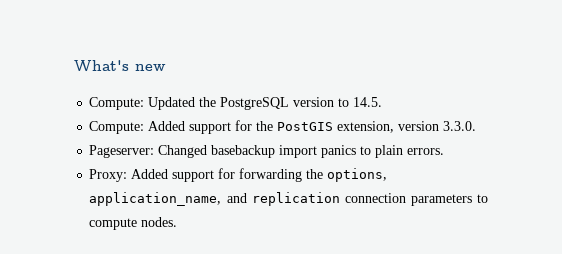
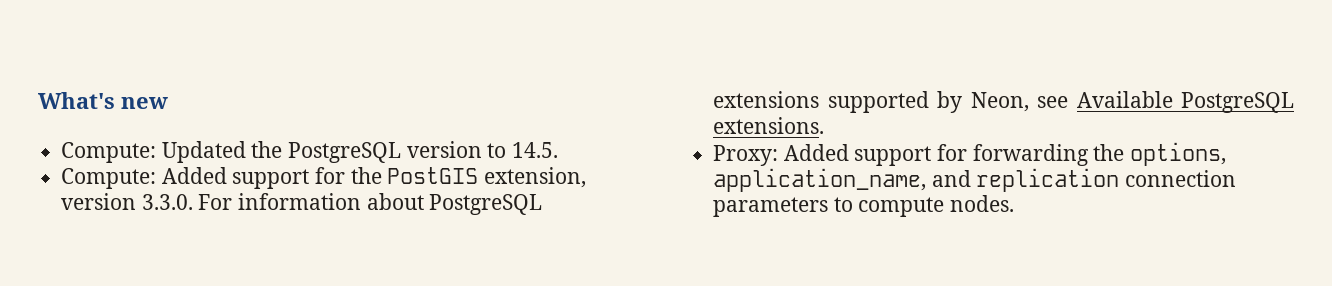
- Compute: Added support for the PostGIS extension, version 3.3.0.
- Pageserver: Changed basebackup import panics to plain errors.
+ Compute: Added support for the PostGIS extension, version 3.3.0. For information about PostgreSQL extensions supported by Neon, see Available PostgreSQL extensions.

